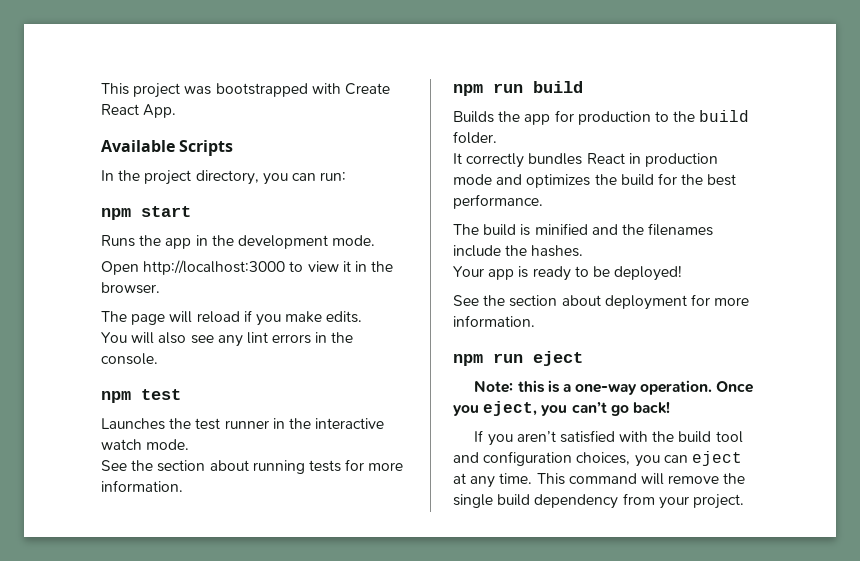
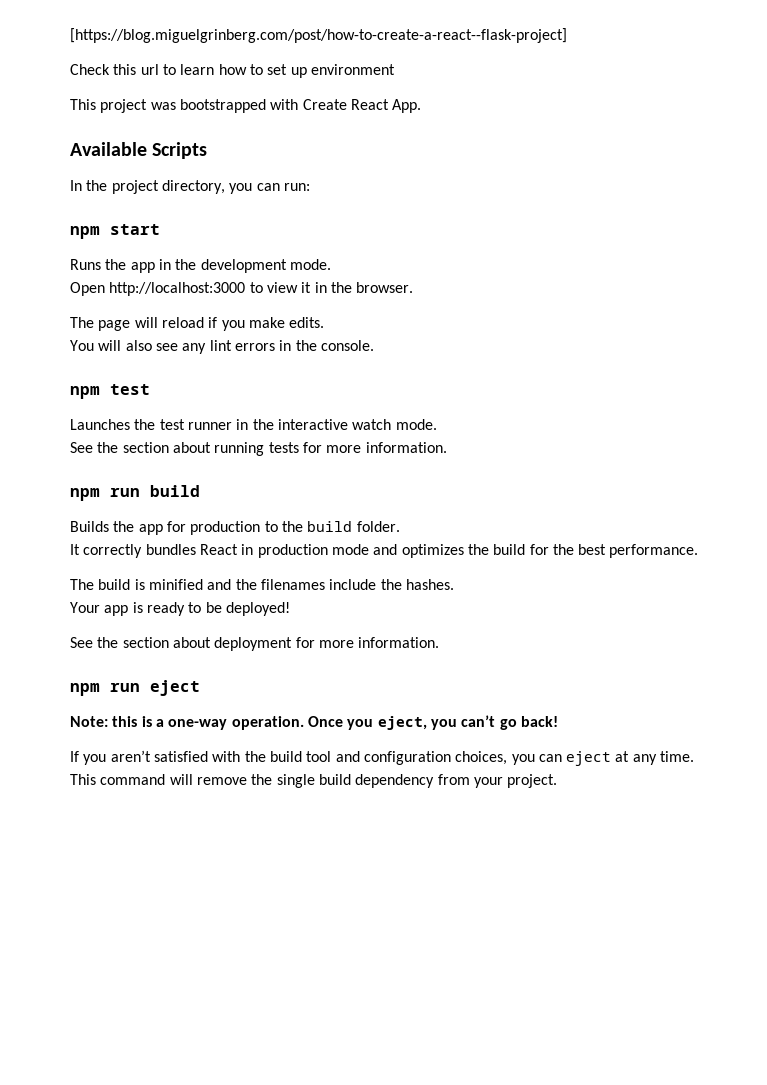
+ [https://blog.miguelgrinberg.com/post/how-to-create-a-react--flask-project]
+ Check this url to learn how to set up environment

